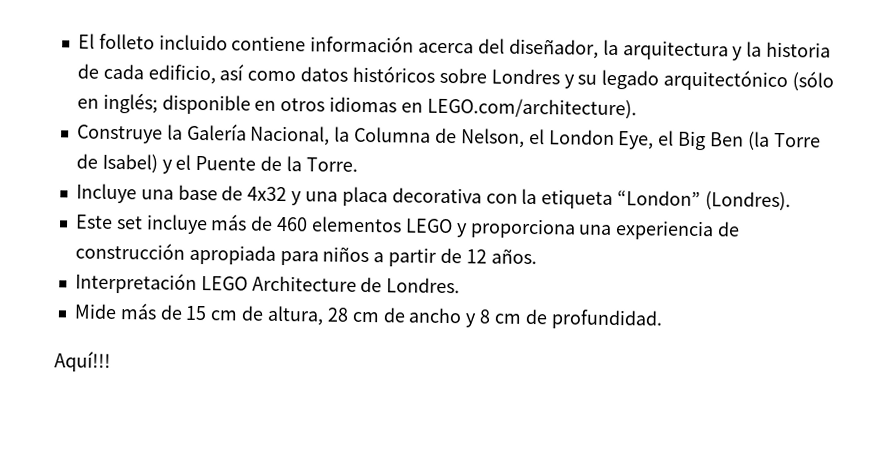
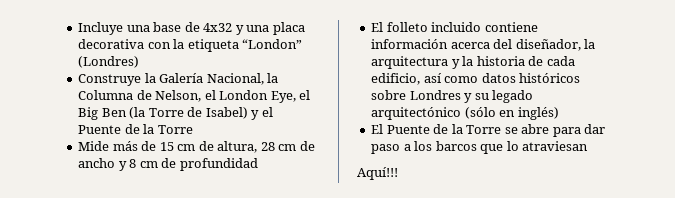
+ Incluye una base de 4x32 y una placa decorativa con la etiqueta “London” (Londres)
+ Construye la Galería Nacional, la Columna de Nelson, el London Eye, el Big Ben (la Torre de Isabel) y el Puente de la Torre
+ Mide más de 15 cm de altura, 28 cm de ancho y 8 cm de profundidad
- El folleto incluido contiene información acerca del diseñador, la arquitectura y la historia de cada edificio, así como datos históricos sobre Londres y su legado arquitectónico (sólo en inglés; disponible en otros idiomas en LEGO.com/architecture).
- Construye la Galería Nacional, la Columna de Nelson, el London Eye, el Big Ben (la Torre de Isabel) y el Puente de la Torre.
- Incluye una base de 4x32 y una placa decorativa con la etiqueta “London” (Londres).
- Este set incluye más de 460 elementos LEGO y proporciona una experiencia de construcción apropiada para niños a partir de 12 años.
- Interpretación LEGO Architecture de Londres.
- Mide más de 15 cm de altura, 28 cm de ancho y 8 cm de profundidad.
+ El folleto incluido contiene información acerca del diseñador, la arquitectura y la historia de cada edificio, así como datos históricos sobre Londres y su legado arquitectónico (sólo en inglés)
+ El Puente de la Torre se abre para dar paso a los barcos que lo atraviesan

